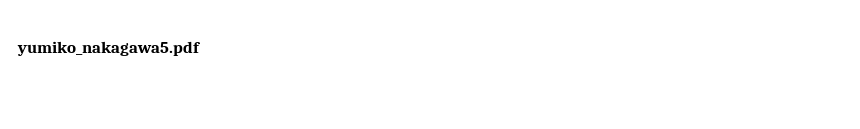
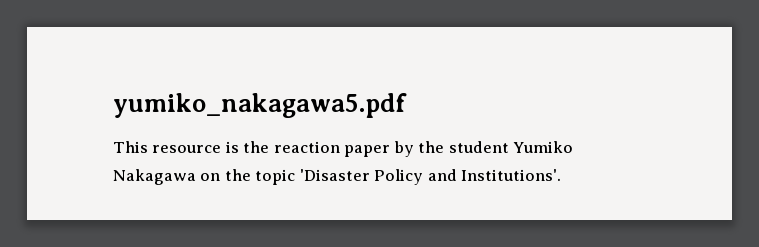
+ This resource is the reaction paper by the student Yumiko Nakagawa on the topic 'Disaster Policy and Institutions'.

